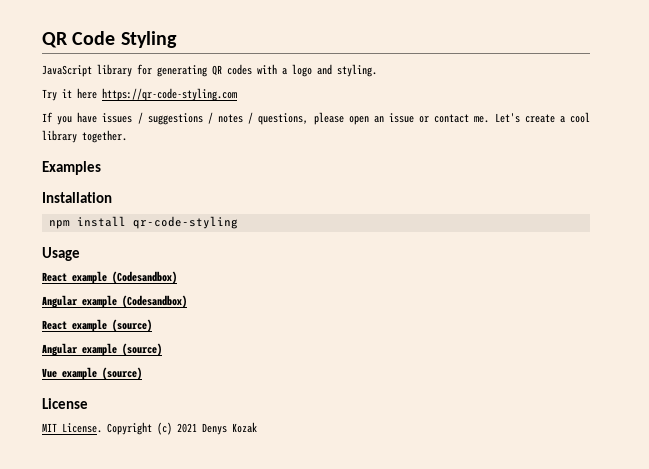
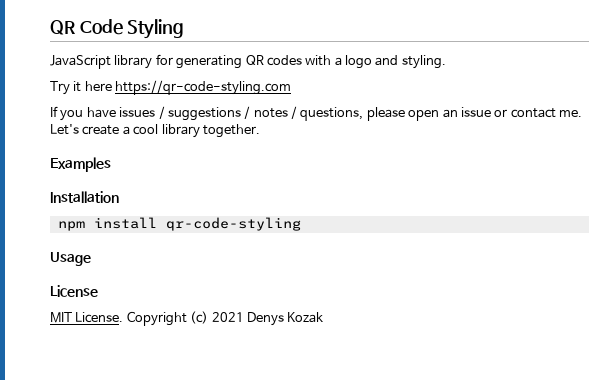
- React example (Codesandbox)
- Angular example (Codesandbox)
- React example (source)
- Angular example (source)
- Vue example (source)

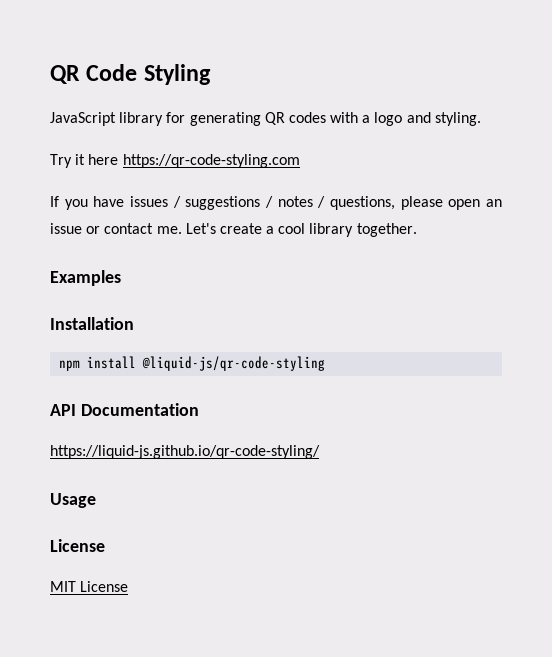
- npm install qr-code-styling
+ npm install @liquid-js/qr-code-styling
+ API Documentation
+ https://liquid-js.github.io/qr-code-styling/
- MIT License. Copyright (c) 2021 Denys Kozak
+ MIT License

